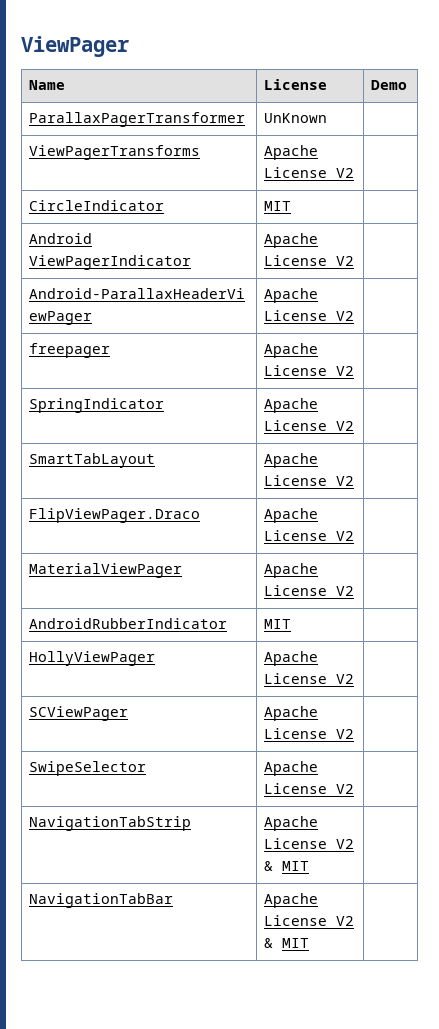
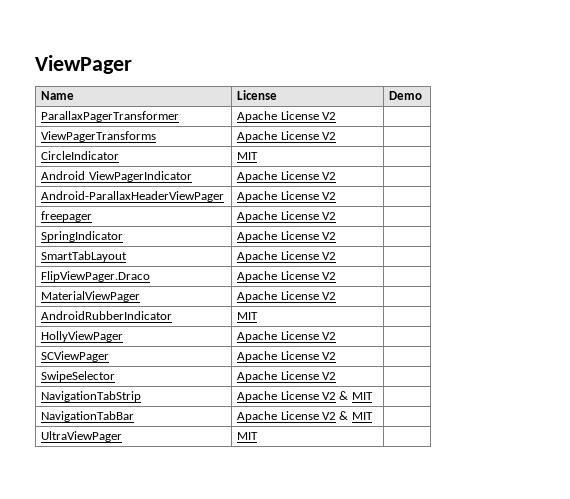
- ParallaxPagerTransformer | UnKnown |
+ ParallaxPagerTransformer | Apache License V2 |
+ UltraViewPager | MIT |

